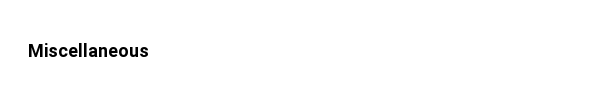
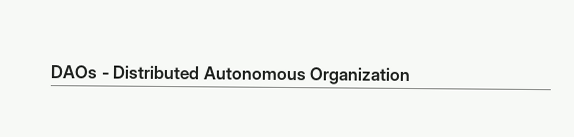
- Miscellaneous
+ DAOs - Distributed Autonomous Organization

